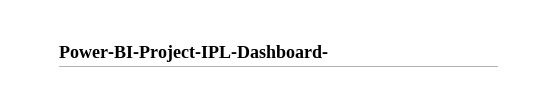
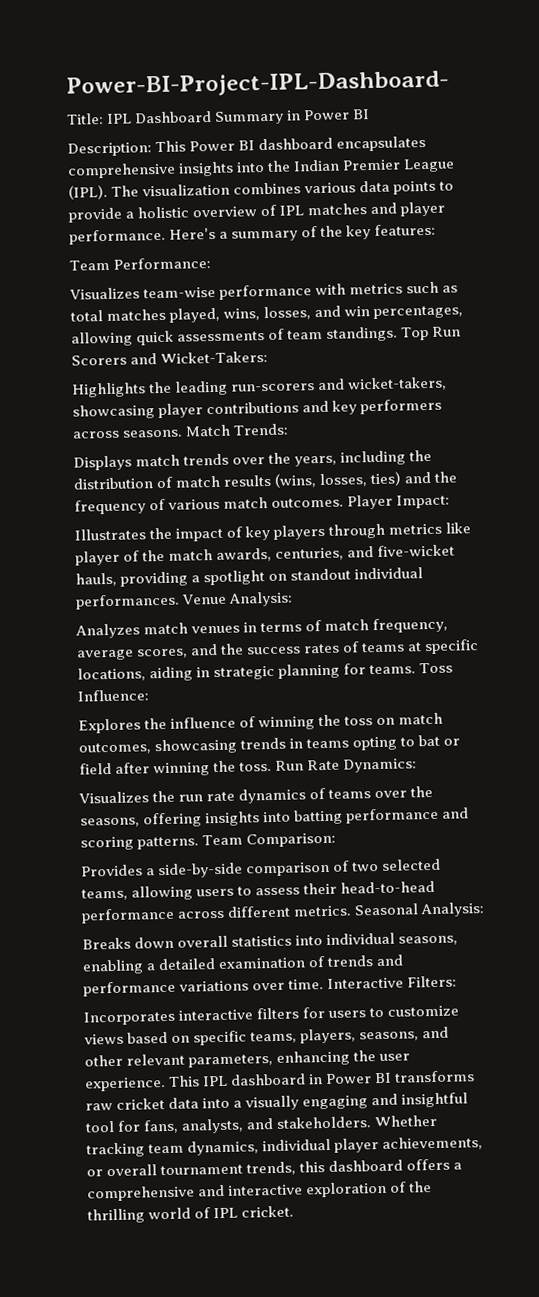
+ Title: IPL Dashboard Summary in Power BI
+ Description: This Power BI dashboard encapsulates comprehensive insights into the Indian Premier League (IPL). The visualization combines various data points to provide a holistic overview of IPL matches and player performance. Here's a summary of the key features:
+ Team Performance:
+ Visualizes team-wise performance with metrics such as total matches played, wins, losses, and win percentages, allowing quick assessments of team standings. Top Run Scorers and Wicket-Takers:
+ Highlights the leading run-scorers and wicket-takers, showcasing player contributions and key performers across seasons. Match Trends:
+ Displays match trends over the years, including the distribution of match results (wins, losses, ties) and the frequency of various match outcomes. Player Impact:
+ Illustrates the impact of key players through metrics like player of the match awards, centuries, and five-wicket hauls, providing a spotlight on standout individual performances. Venue Analysis:
+ Analyzes match venues in terms of match frequency, average scores, and the success rates of teams at specific locations, aiding in strategic planning for teams. Toss Influence:
+ Explores the influence of winning the toss on match outcomes, showcasing trends in teams opting to bat or field after winning the toss. Run Rate Dynamics:
+ Visualizes the run rate dynamics of teams over the seasons, offering insights into batting performance and scoring patterns. Team Comparison:
+ Provides a side-by-side comparison of two selected teams, allowing users to assess their head-to-head performance across different metrics. Seasonal Analysis:
+ Breaks down overall statistics into individual seasons, enabling a detailed examination of trends and performance variations over time. Interactive Filters:
+ Incorporates interactive filters for users to customize views based on specific teams, players, seasons, and other relevant parameters, enhancing the user experience. This IPL dashboard in Power BI transforms raw cricket data into a visually engaging and insightful tool for fans, analysts, and stakeholders. Whether tracking team dynamics, individual player achievements, or overall tournament trends, this dashboard offers a comprehensive and interactive exploration of the thrilling world of IPL cricket.

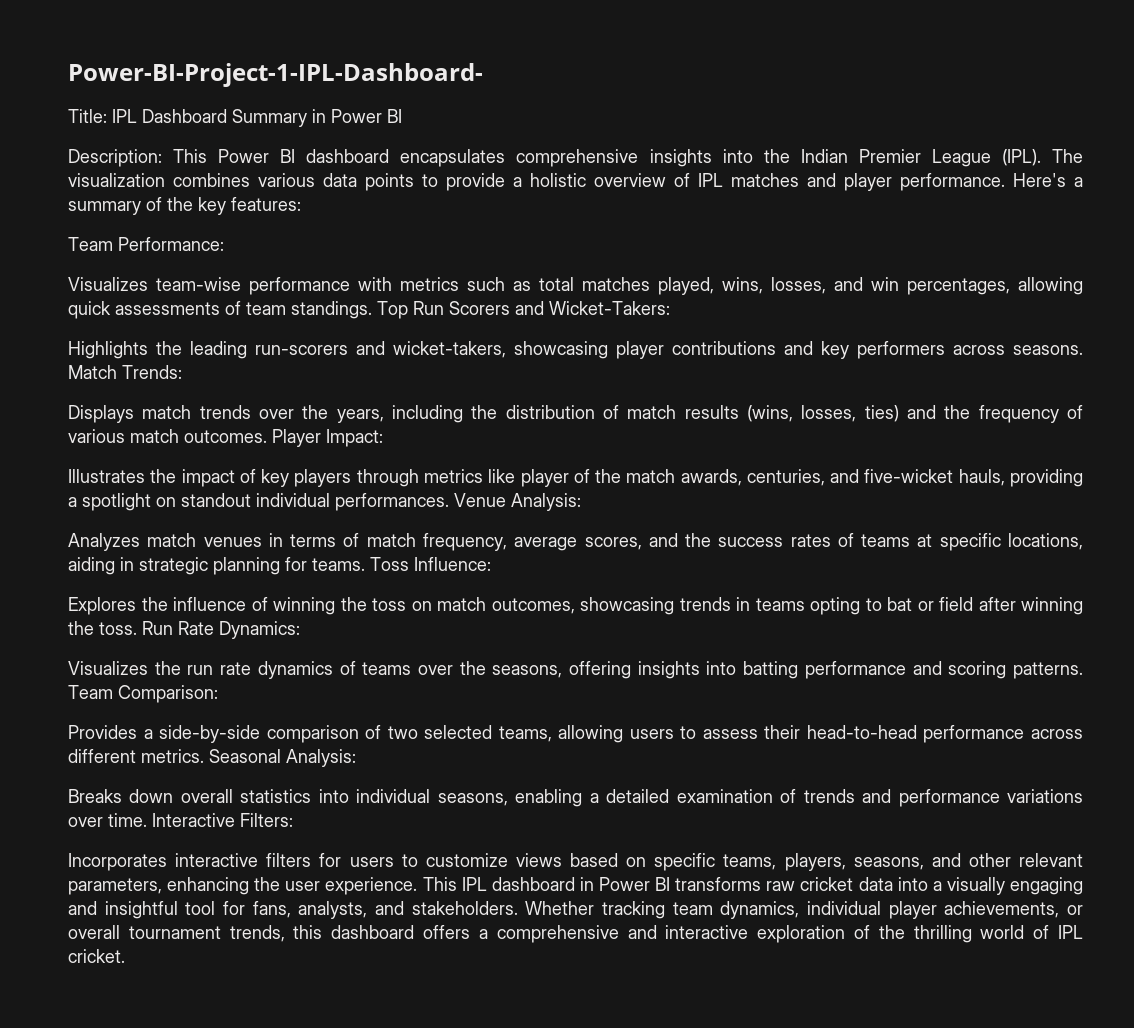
- Power-BI-Project-IPL-Dashboard-
+ Power-BI-Project-1-IPL-Dashboard-

